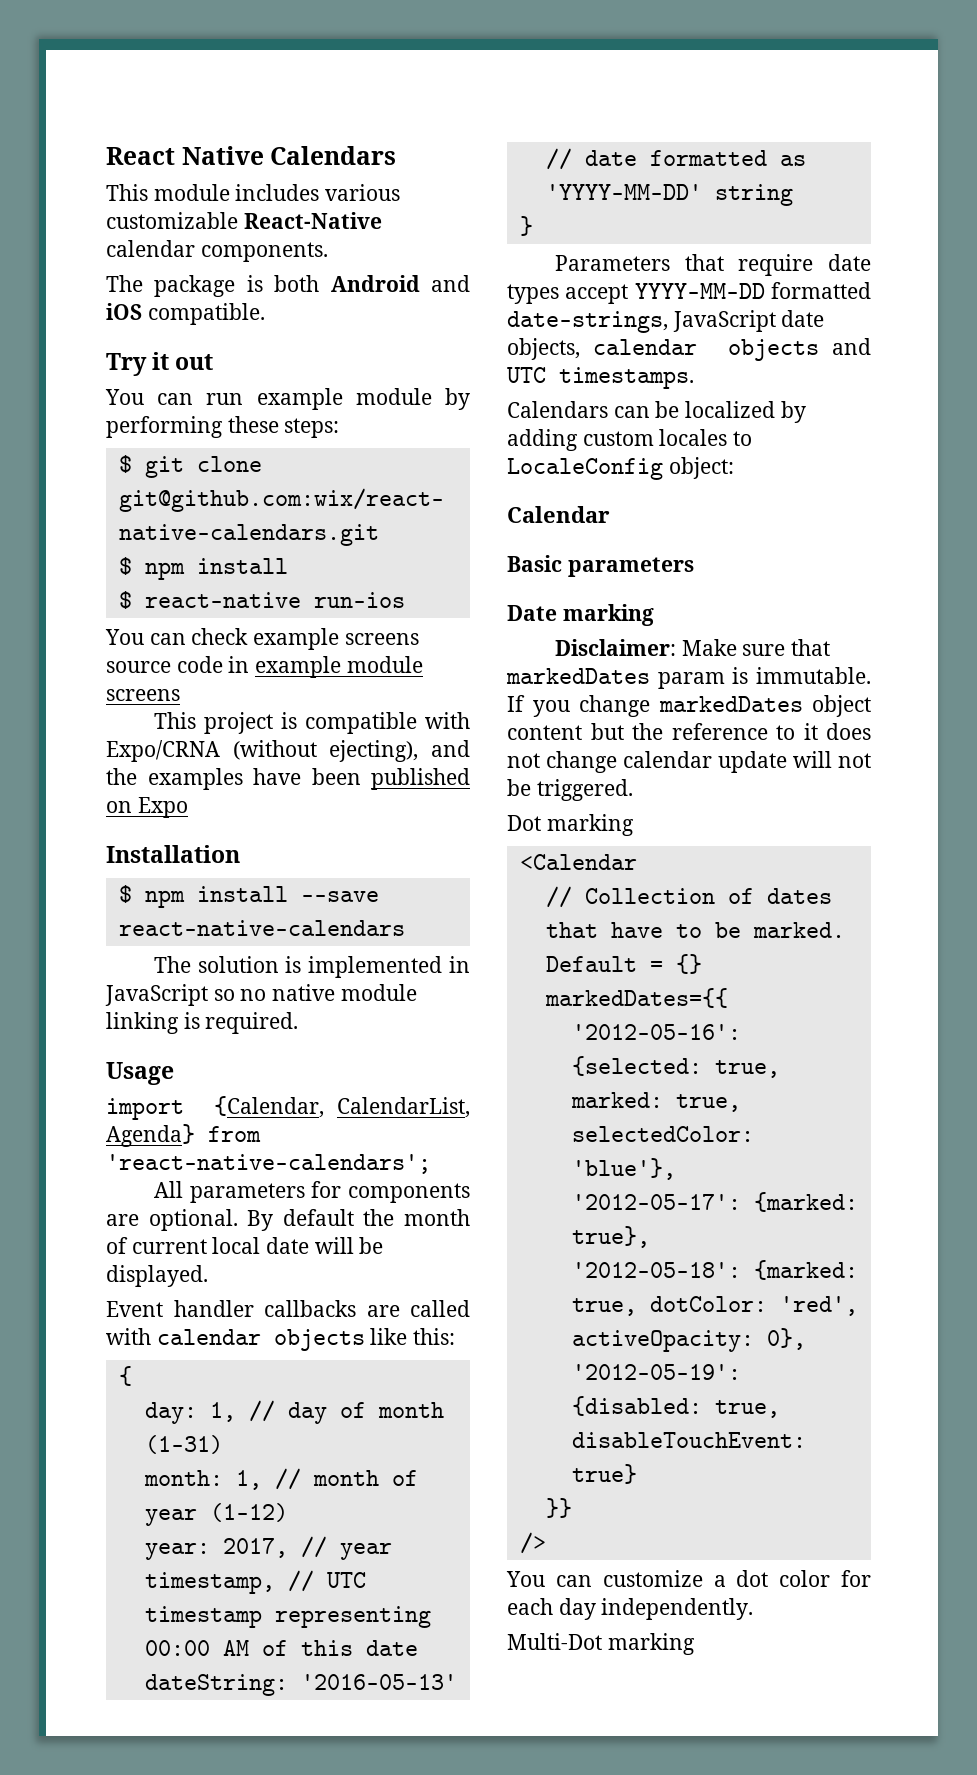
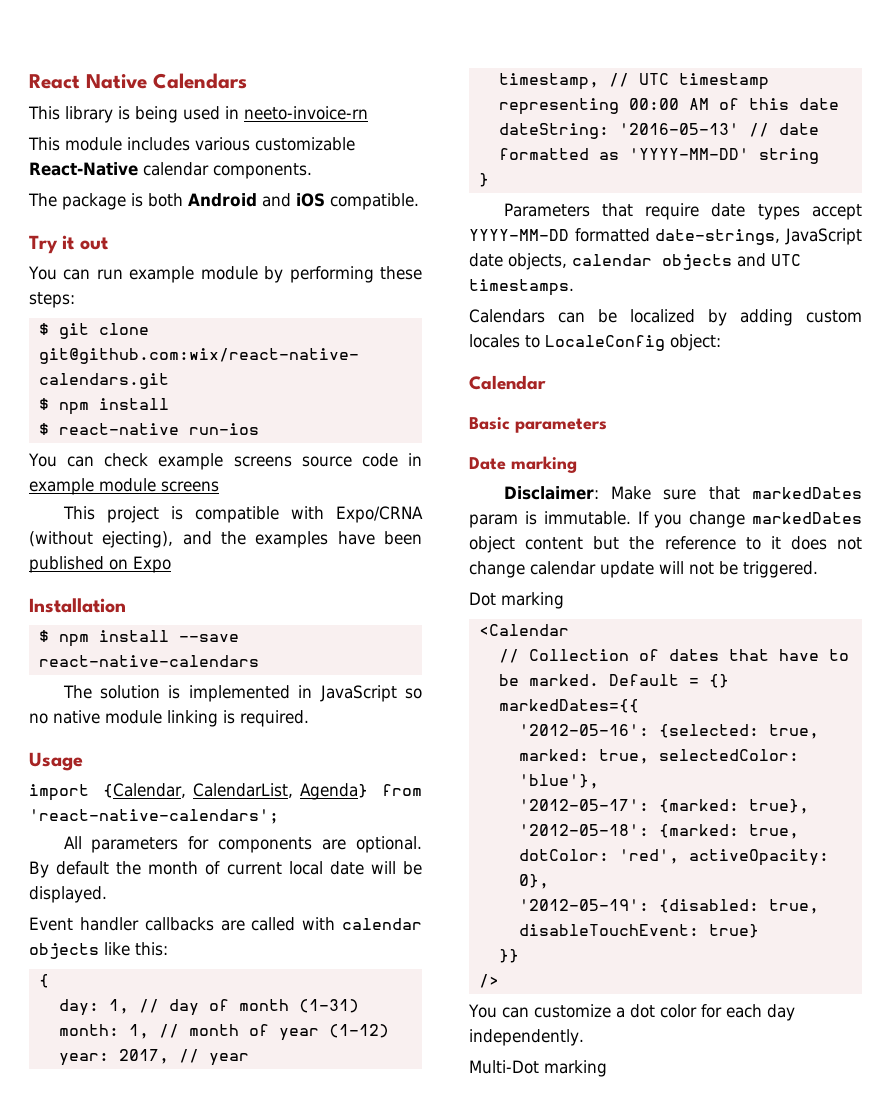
+ This library is being used in neeto-invoice-rn

